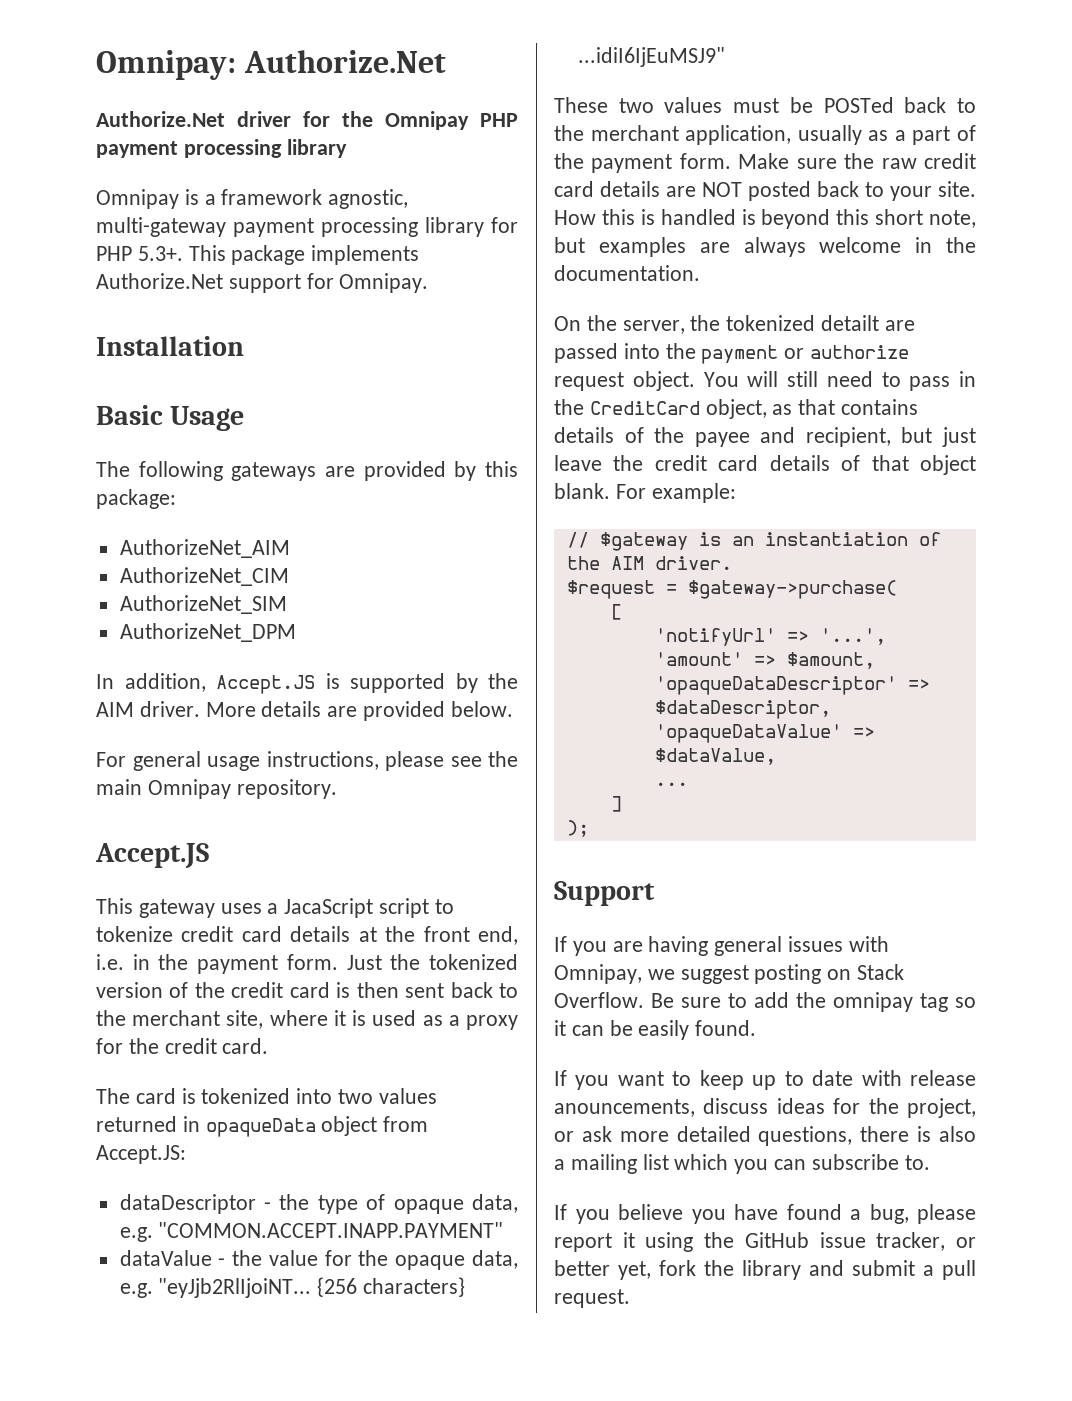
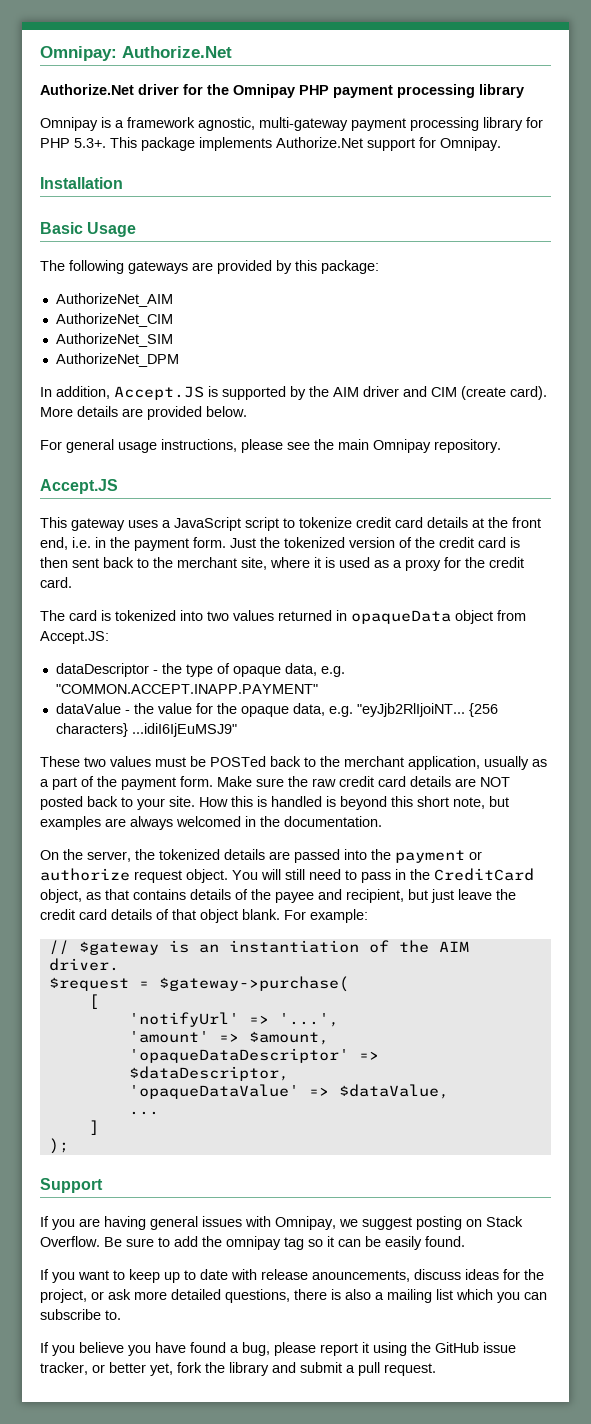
- In addition, Accept.JS is supported by the AIM driver.
+ In addition, Accept.JS is supported by the AIM driver and CIM (create card).
- This gateway uses a JacaScript script to tokenize credit card details at the front end, i.e. in the payment form.
+ This gateway uses a JavaScript script to tokenize credit card details at the front end, i.e. in the payment form.
- How this is handled is beyond this short note, but examples are always welcome in the documentation.
+ How this is handled is beyond this short note, but examples are always welcomed in the documentation.
- On the server, the tokenized detailt are passed into the payment or authorize request object.
+ On the server, the tokenized details are passed into the payment or authorize request object.

